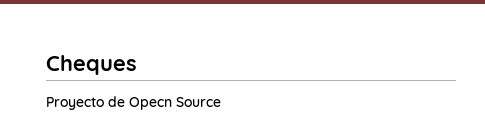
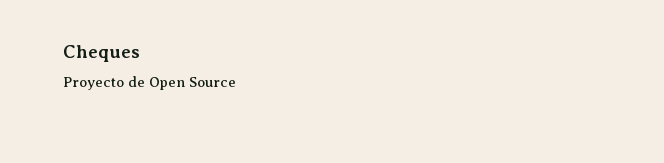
- Proyecto de Opecn Source
+ Proyecto de Open Source

